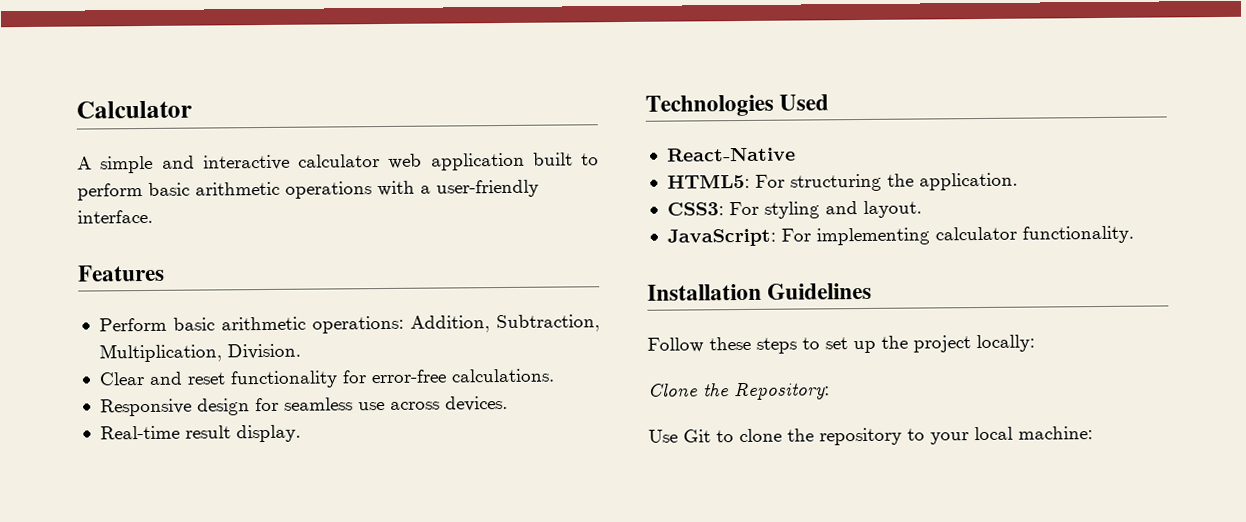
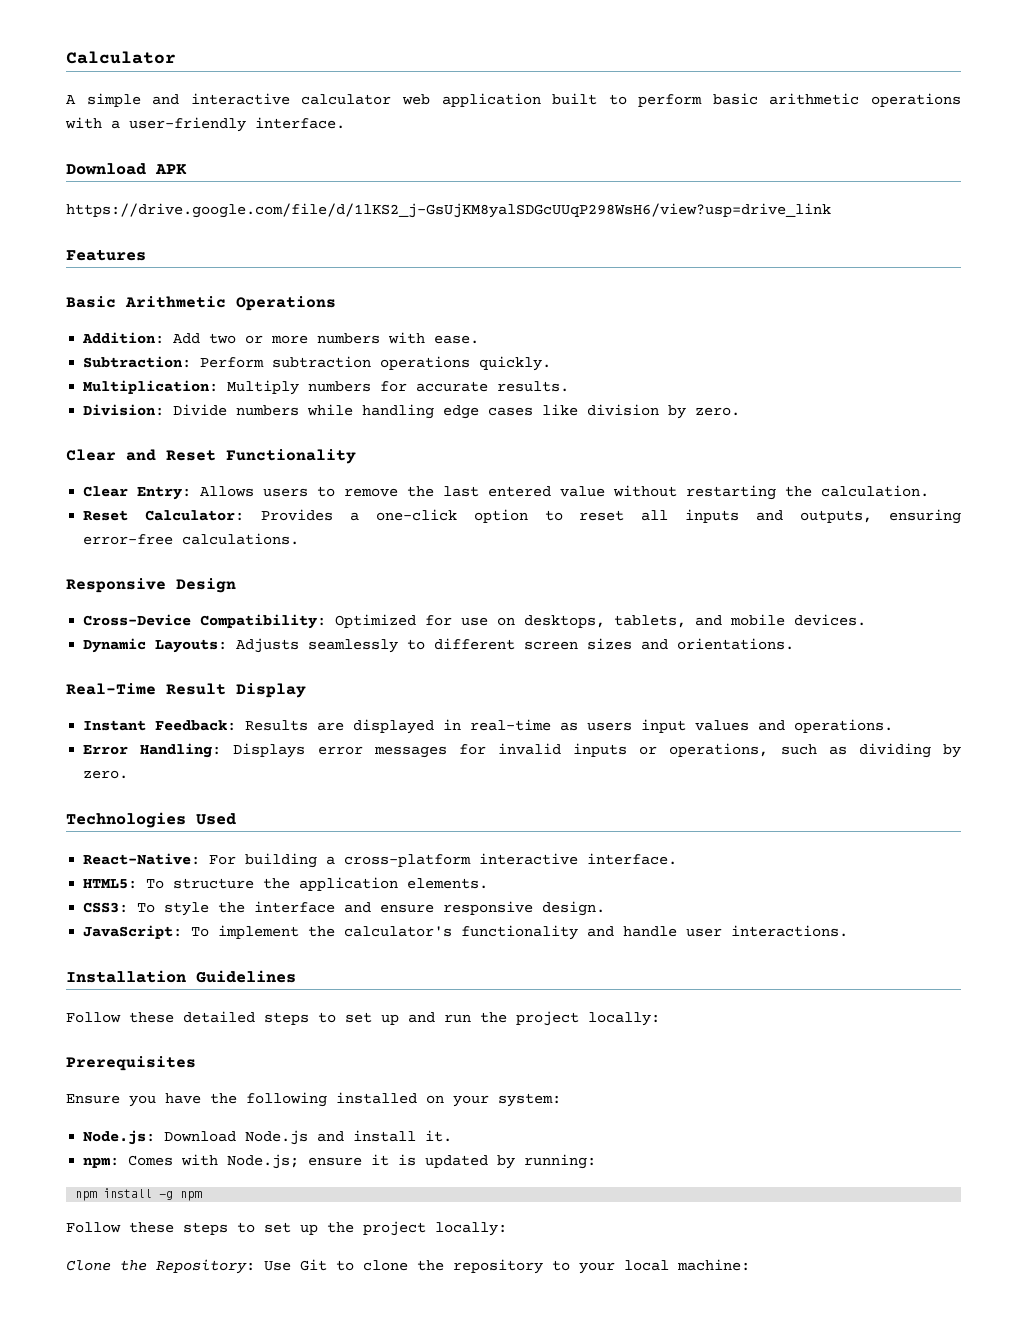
+ Download APK
+ https://drive.google.com/file/d/1lKS2_j-GsUjKM8yalSDGcUUqP298WsH6/view?usp=drive_link
  Features
- Perform basic arithmetic operations: Addition, Subtraction, Multiplication, Division.
- Clear and reset functionality for error-free calculations.
- Responsive design for seamless use across devices.
- Real-time result display.
+ Basic Arithmetic Operations
+ Addition: Add two or more numbers with ease.
+ Subtraction: Perform subtraction operations quickly.
+ Multiplication: Multiply numbers for accurate results.
+ Division: Divide numbers while handling edge cases like division by zero.
+ Clear and Reset Functionality
+ Clear Entry: Allows users to remove the last entered value without restarting the calculation.
+ Reset Calculator: Provides a one-click option to reset all inputs and outputs, ensuring error-free calculations.
+ Responsive Design
+ Cross-Device Compatibility: Optimized for use on desktops, tablets, and mobile devices.
+ Dynamic Layouts: Adjusts seamlessly to different screen sizes and orientations.
+ Real-Time Result Display
+ Instant Feedback: Results are displayed in real-time as users input values and operations.
+ Error Handling: Displays error messages for invalid inputs or operations, such as dividing by zero.
  Technologies Used
- React-Native
- HTML5: For structuring the application.
- CSS3: For styling and layout.
- JavaScript: For implementing calculator functionality.
+ React-Native: For building a cross-platform interactive interface.
+ HTML5: To structure the application elements.
+ CSS3: To style the interface and ensure responsive design.
+ JavaScript: To implement the calculator's functionality and handle user interactions.
  Installation Guidelines
+ Follow these detailed steps to set up and run the project locally:
+ Prerequisites
+ Ensure you have the following installed on your system:
+ Node.js: Download Node.js and install it.
+ npm: Comes with Node.js; ensure it is updated by running:
+ npm install -g npm
- Clone the Repository:
- Use Git to clone the repository to your local machine:
+ Clone the Repository: Use Git to clone the repository to your local machine:

